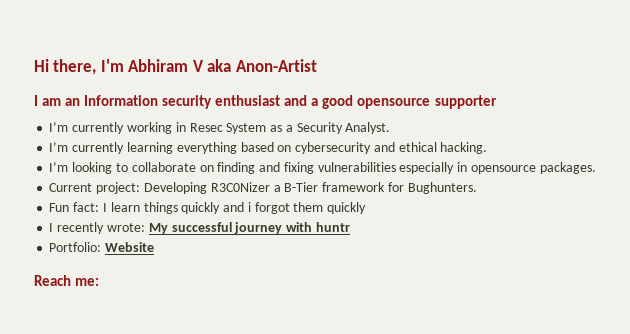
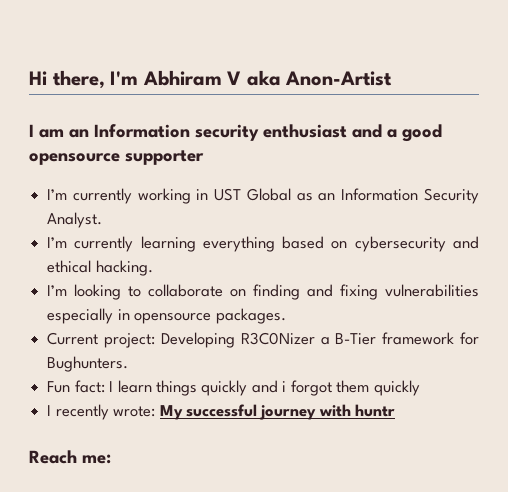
- I’m currently working in Resec System as a Security Analyst.
+ I’m currently working in UST Global as an Information Security Analyst.
- Portfolio: Website

